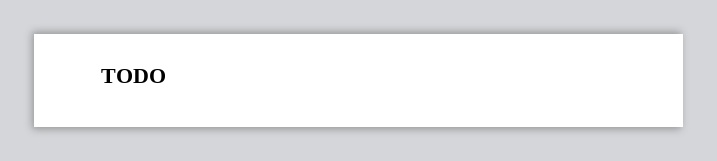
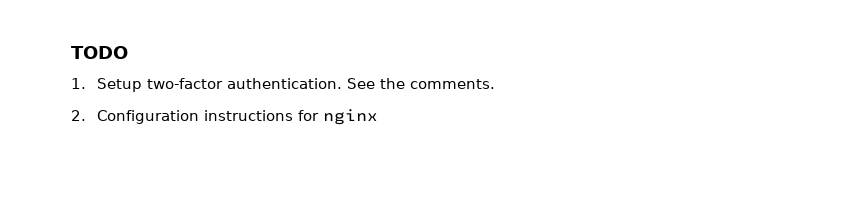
+ 1. Setup two-factor authentication. See the comments.
+ 2. Configuration instructions for nginx

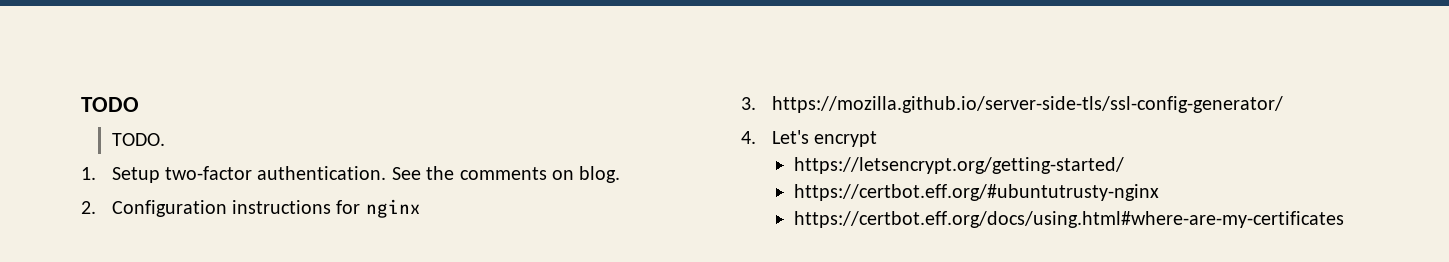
+ TODO.
- See the comments.
+ See the comments on blog.
+ 3. https://mozilla.github.io/server-side-tls/ssl-config-generator/
+ 4. Let's encrypt
+ https://letsencrypt.org/getting-started/
+ https://certbot.eff.org/#ubuntutrusty-nginx
+ https://certbot.eff.org/docs/using.html#where-are-my-certificates

